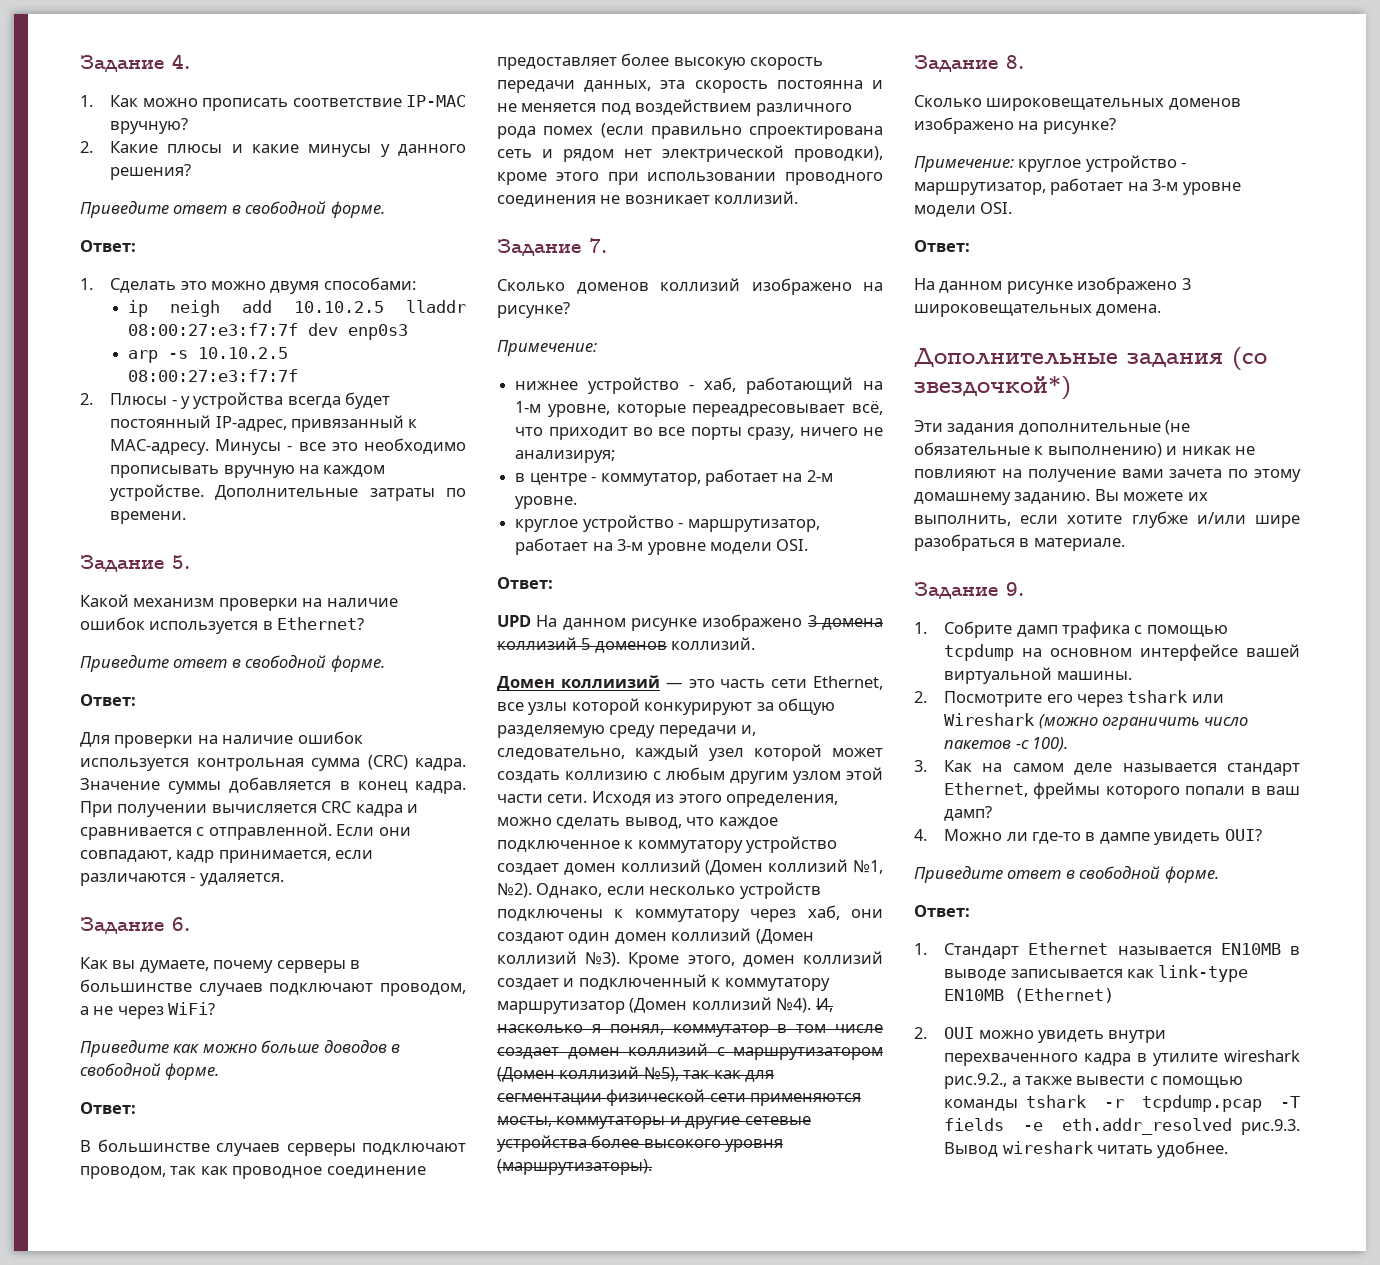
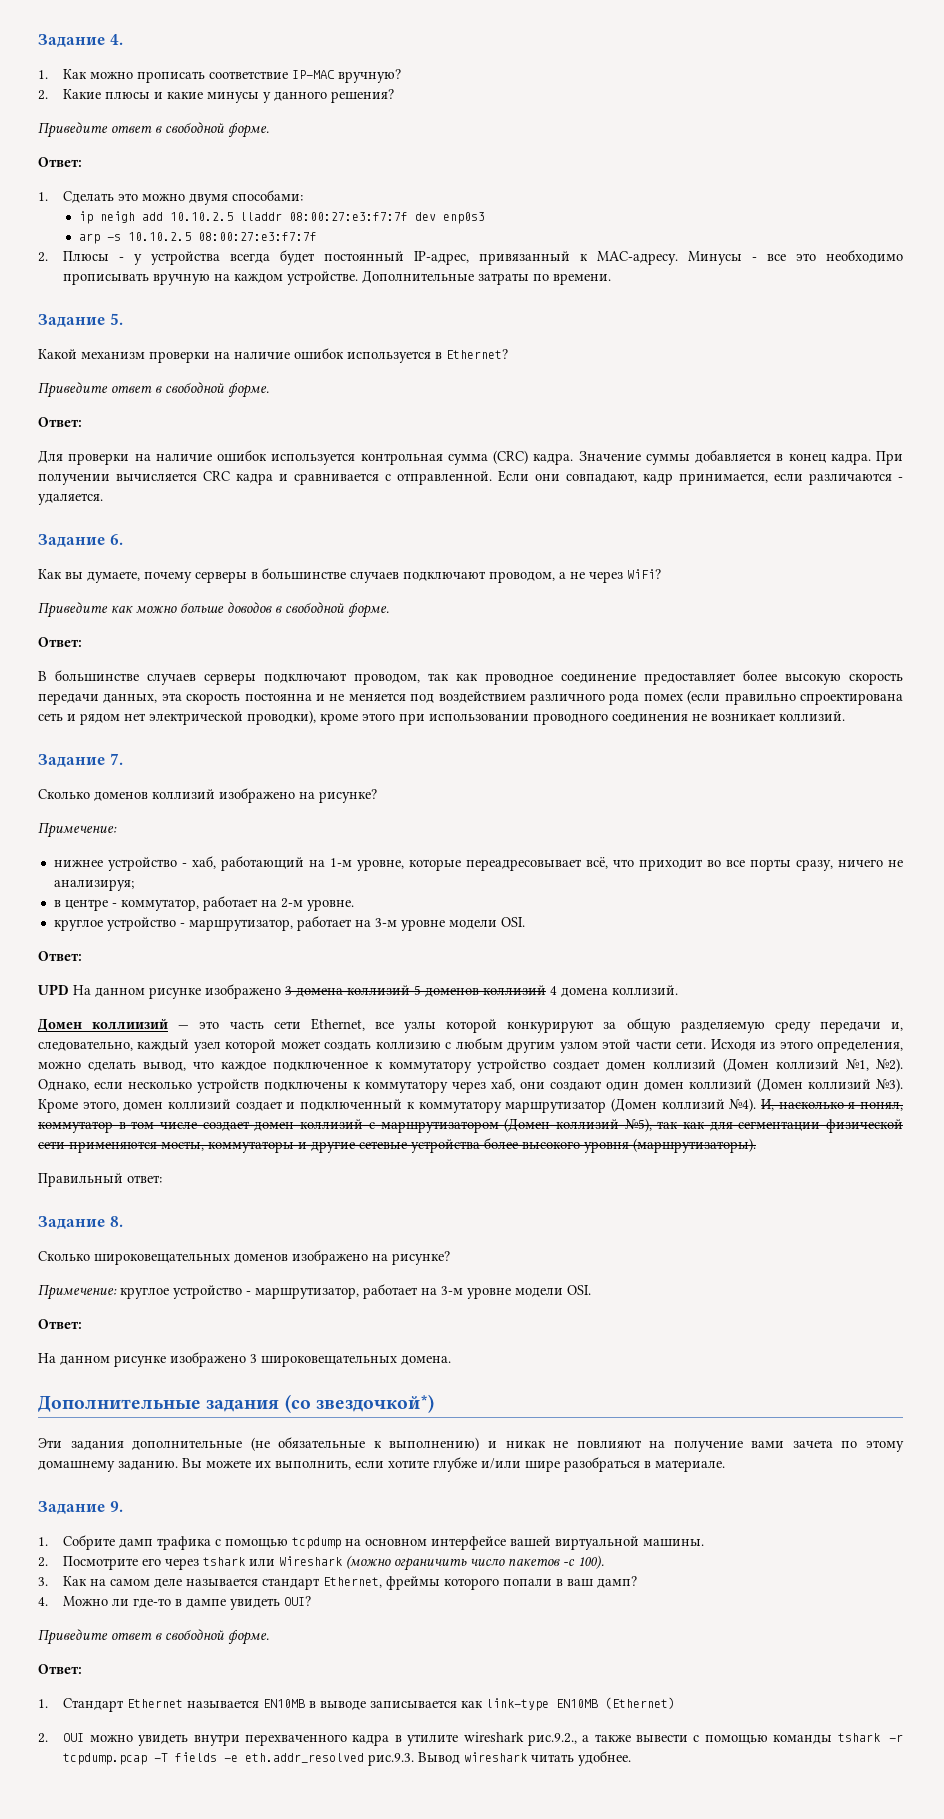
- UPD На данном рисунке изображено 3 домена коллизий 5 доменов коллизий.
+ UPD На данном рисунке изображено 3 домена коллизий 5 доменов коллизий 4 домена коллизий.
+ Правильный ответ:

